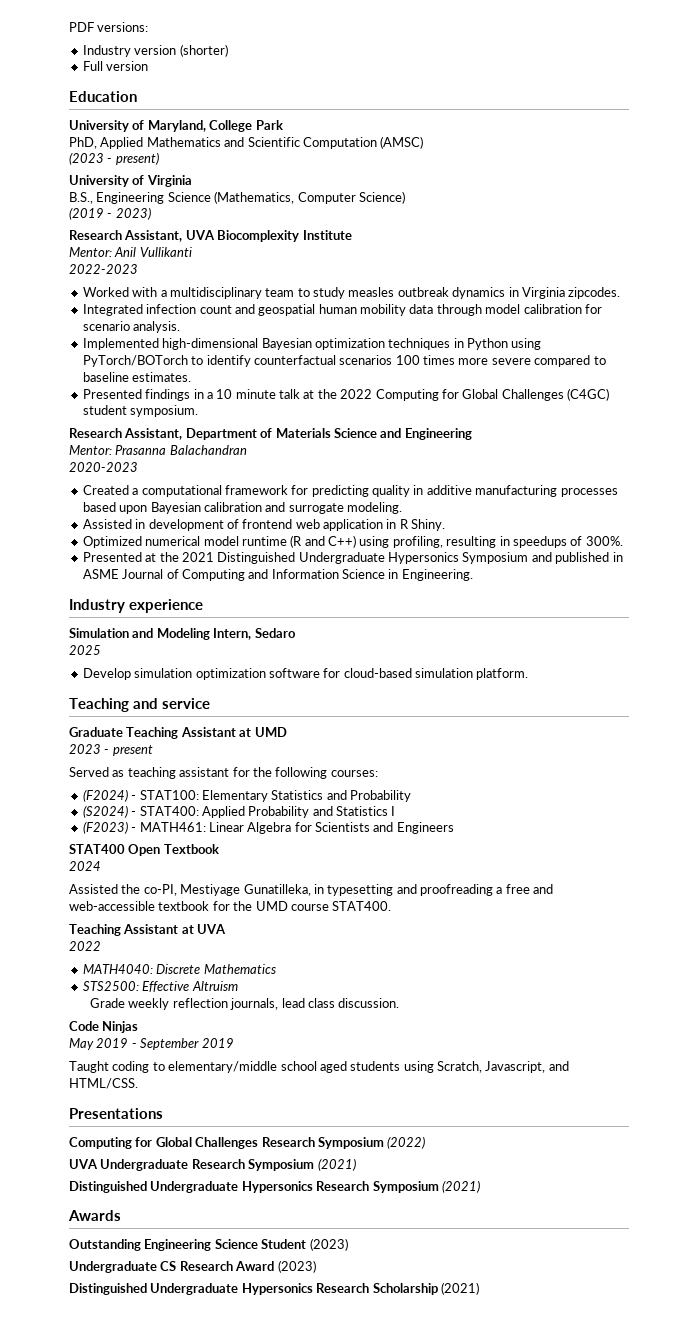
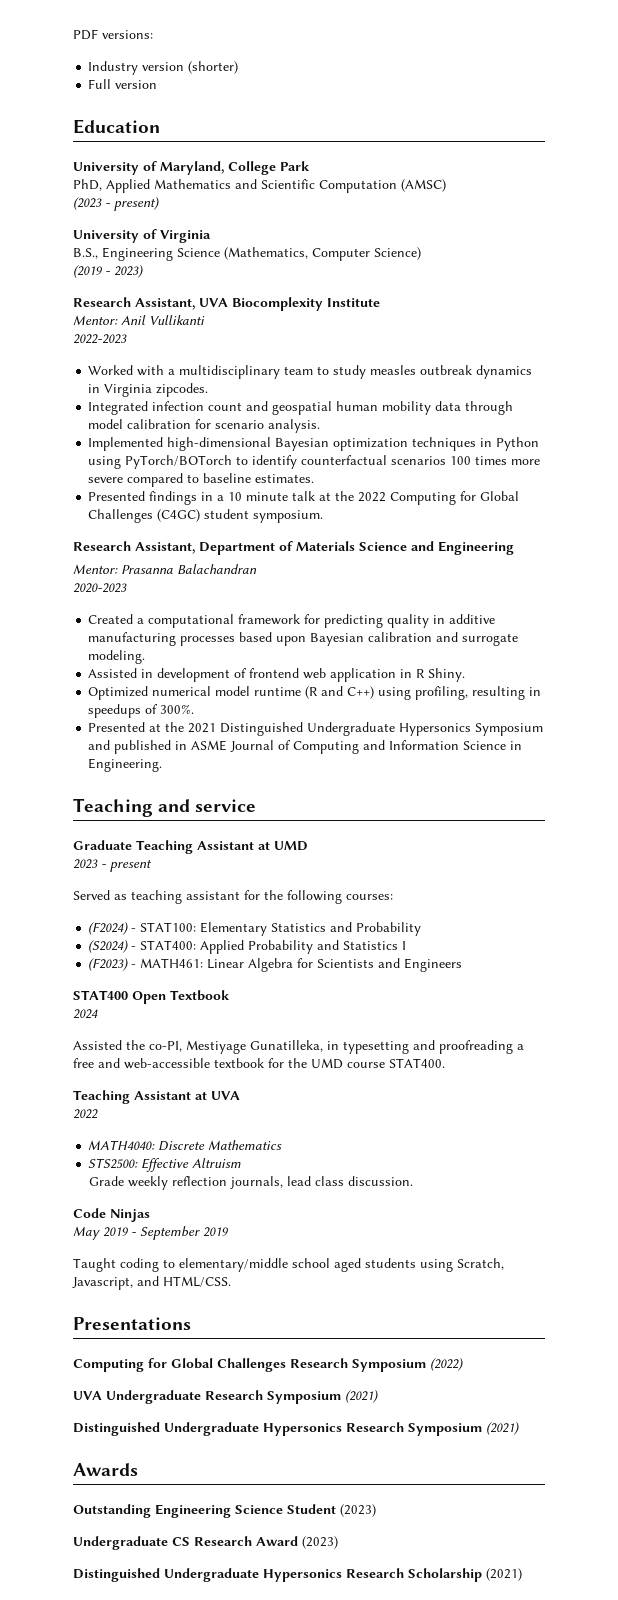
- Industry experience
- Simulation and Modeling Intern, Sedaro
- 2025
- Develop simulation optimization software for cloud-based simulation platform.

